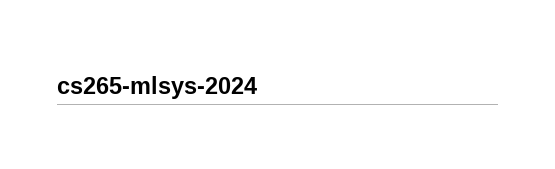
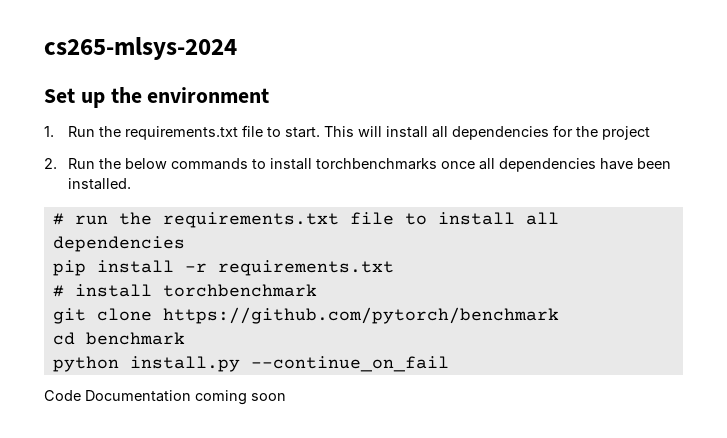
+ Set up the environment
+ 1. Run the requirements.txt file to start. This will install all dependencies for the project
+ 2. Run the below commands to install torchbenchmarks once all dependencies have been installed.
+ # run the requirements.txt file to install all dependencies
+ pip install -r requirements.txt
+ # install torchbenchmark
+ git clone https://github.com/pytorch/benchmark
+ cd benchmark
+ python install.py --continue_on_fail
+ Code Documentation coming soon

